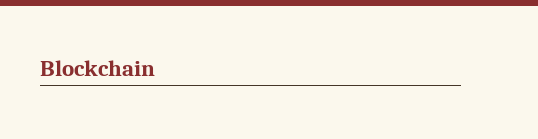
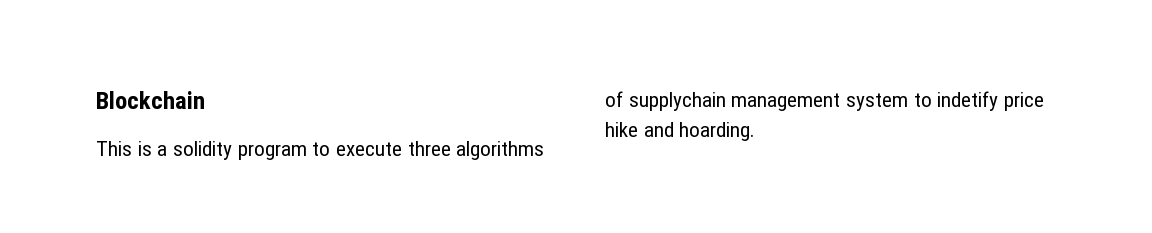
+ This is a solidity program to execute three algorithms of supplychain management system to indetify price hike and hoarding.

